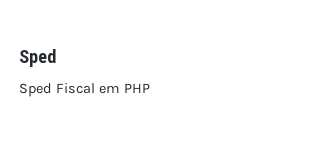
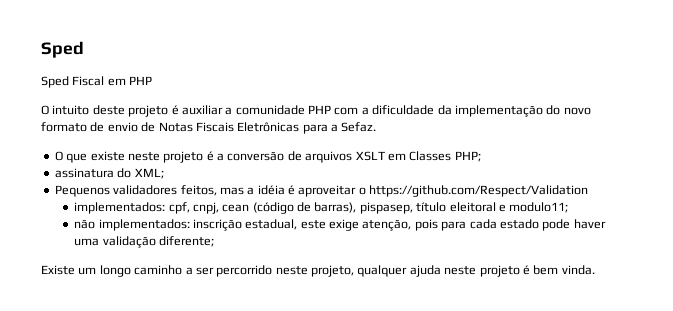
+ O intuito deste projeto é auxiliar a comunidade PHP com a dificuldade da implementação do novo formato de envio de Notas Fiscais Eletrônicas para a Sefaz.
+ O que existe neste projeto é a conversão de arquivos XSLT em Classes PHP;
+ assinatura do XML;
+ Pequenos validadores feitos, mas a idéia é aproveitar o https://github.com/Respect/Validation
+ implementados: cpf, cnpj, cean (código de barras), pispasep, título eleitoral e modulo11;
+ não implementados: inscrição estadual, este exige atenção, pois para cada estado pode haver uma validação diferente;
+ Existe um longo caminho a ser percorrido neste projeto, qualquer ajuda neste projeto é bem vinda.

